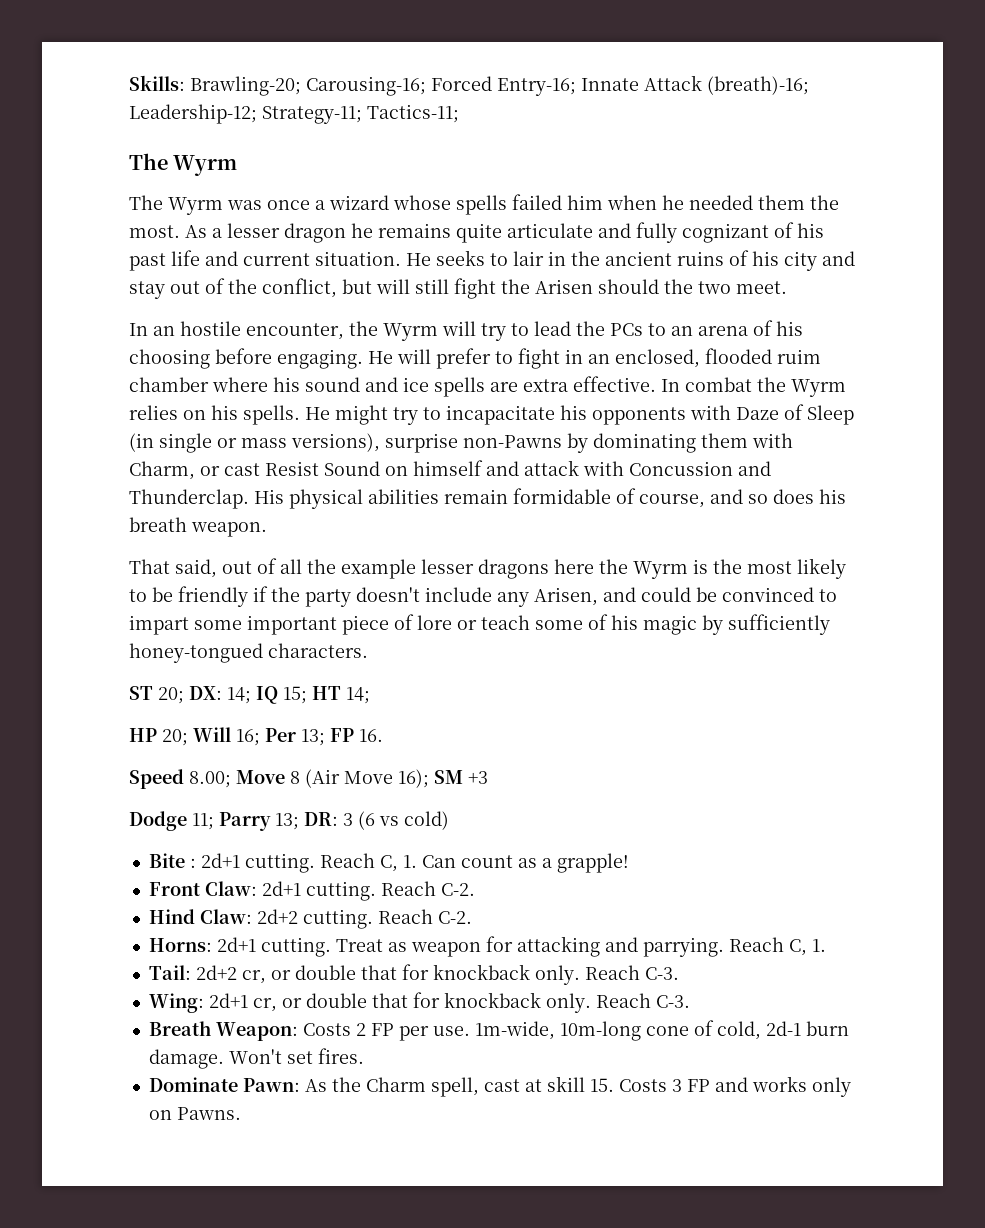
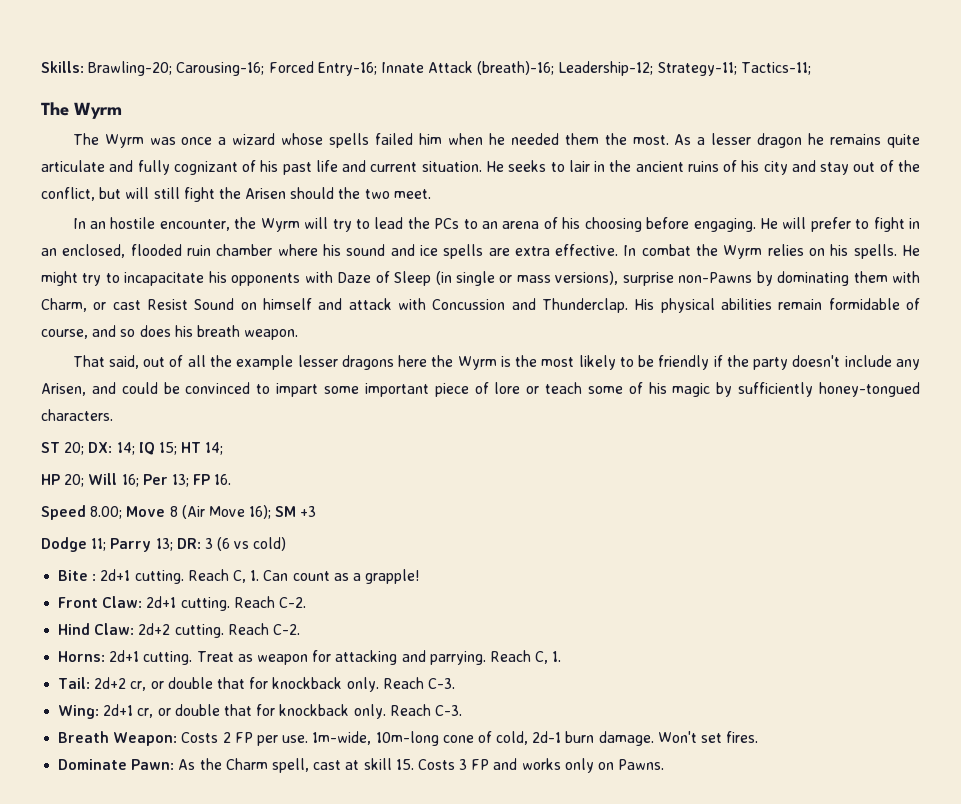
- He will prefer to fight in an enclosed, flooded ruim chamber where his sound and ice spells are extra effective.
+ He will prefer to fight in an enclosed, flooded ruin chamber where his sound and ice spells are extra effective.

